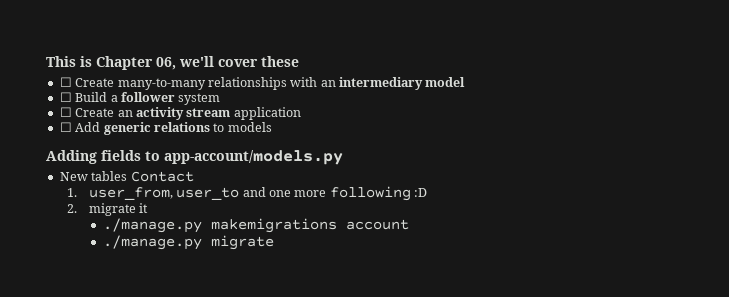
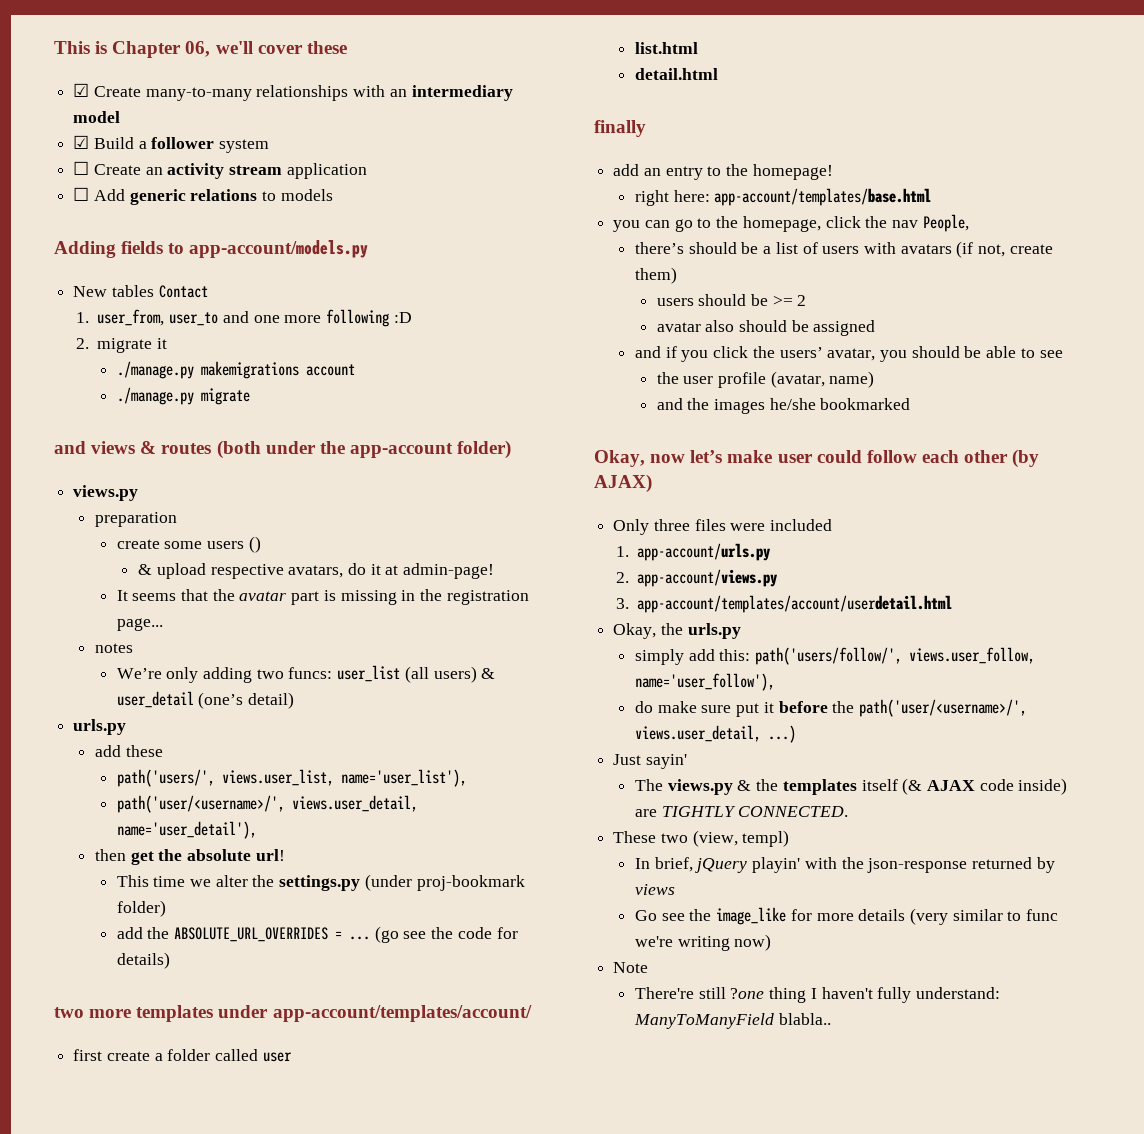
- ☐ Create many-to-many relationships with an intermediary model
+ ☑ Create many-to-many relationships with an intermediary model
- ☐ Build a follower system
+ ☑ Build a follower system
+ and views & routes (both under the app-account folder)
+ views.py
+ preparation
+ create some users ()
+ & upload respective avatars, do it at admin-page!
+ It seems that the avatar part is missing in the registration page...
+ notes
+ We’re only adding two funcs: user_list (all users) & user_detail (one’s detail)
+ urls.py
+ add these
+ path('users/', views.user_list, name='user_list'),
+ path('user/<username>/', views.user_detail, name='user_detail'),
+ then get the absolute url!
+ This time we alter the settings.py (under proj-bookmark folder)
+ add the ABSOLUTE_URL_OVERRIDES = ... (go see the code for details)
+ two more templates under app-account/templates/account/
+ first create a folder called user
+ list.html
+ detail.html
+ finally
+ add an entry to the homepage!
+ right here: app-account/templates/base.html
+ you can go to the homepage, click the nav People,
+ there’s should be a list of users with avatars (if not, create them)
+ users should be >= 2
+ avatar also should be assigned
+ and if you click the users’ avatar, you should be able to see
+ the user profile (avatar, name)
+ and the images he/she bookmarked
+ Okay, now let’s make user could follow each other (by AJAX)
+ Only three files were included
+ 1. app-account/urls.py
+ 2. app-account/views.py
+ 3. app-account/templates/account/userdetail.html
+ Okay, the urls.py
+ simply add this: path('users/follow/', views.user_follow, name='user_follow'),
+ do make sure put it before the path('user/<username>/', views.user_detail, ...)
+ Just sayin'
+ The views.py & the templates itself (& AJAX code inside) are TIGHTLY CONNECTED.
+ These two (view, templ)
+ In brief, jQuery playin' with the json-response returned by views
+ Go see the image_like for more details (very similar to func we're writing now)
+ Note
+ There're still ?one thing I haven't fully understand: ManyToManyField blabla..

